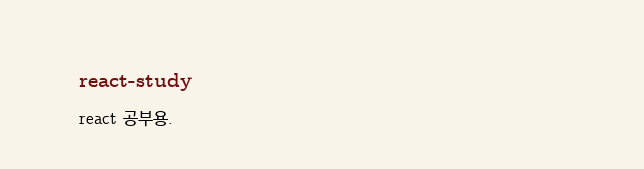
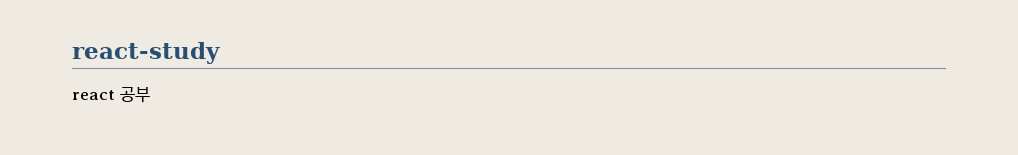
- react 공부용.
+ react 공부

